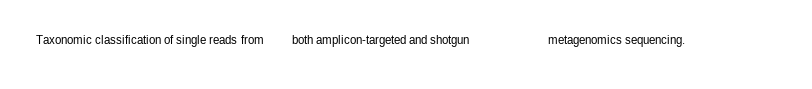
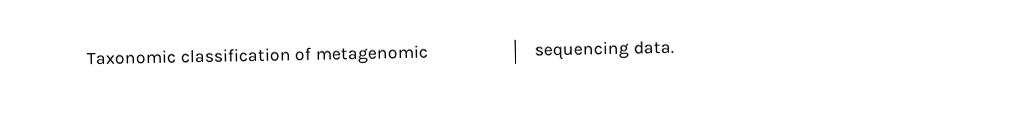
- Taxonomic classification of single reads from both amplicon-targeted and shotgun metagenomics sequencing.
+ Taxonomic classification of metagenomic sequencing data.

